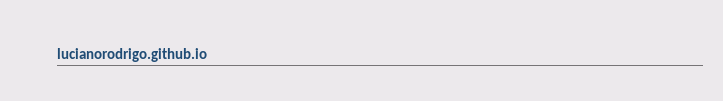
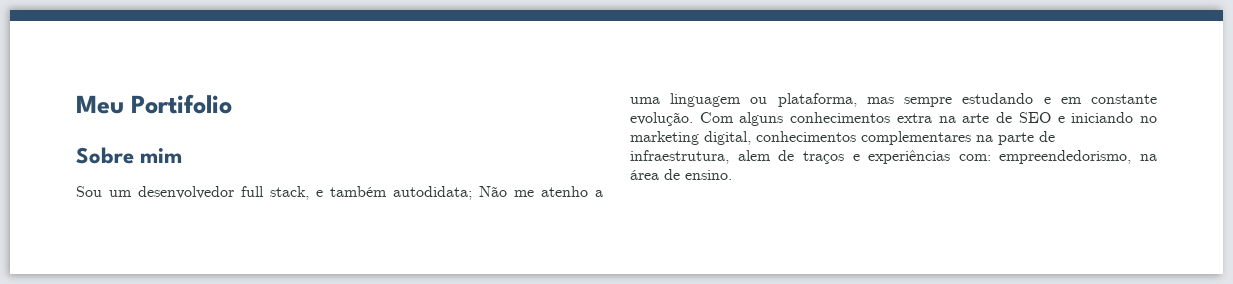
- lucianorodrigo.github.io
+ Meu Portifolio
+ Sobre mim
+ Sou um desenvolvedor full stack, e também autodidata; Não me atenho a uma linguagem ou plataforma, mas sempre estudando e em constante evolução. Com alguns conhecimentos extra na arte de SEO e iniciando no marketing digital, conhecimentos complementares na parte de infraestrutura, alem de traços e experiências com: empreendedorismo, na área de ensino.

